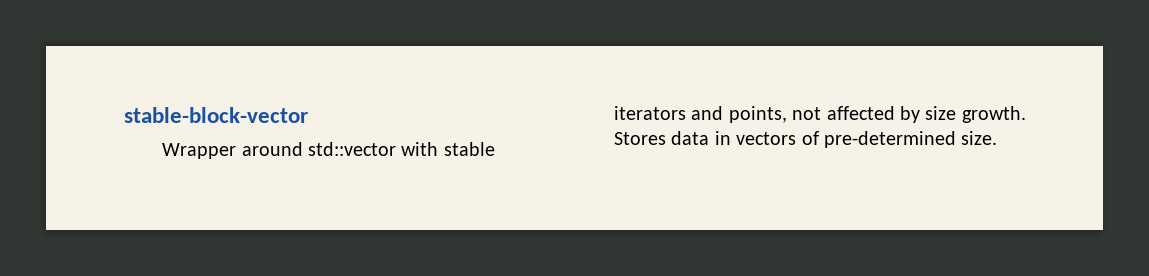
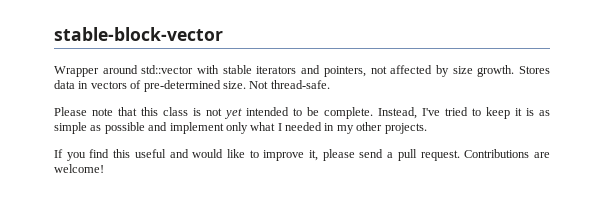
- Wrapper around std::vector with stable iterators and points, not affected by size growth.
+ Wrapper around std::vector with stable iterators and pointers, not affected by size growth.
+ Not thread-safe.
+ Please note that this class is not yet intended to be complete. Instead, I've tried to keep it is as simple as possible and implement only what I needed in my other projects.
+ If you find this useful and would like to improve it, please send a pull request. Contributions are welcome!

